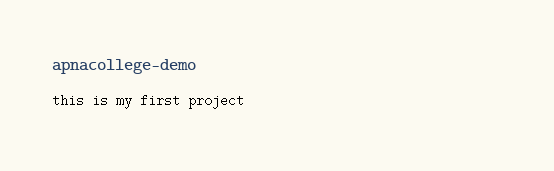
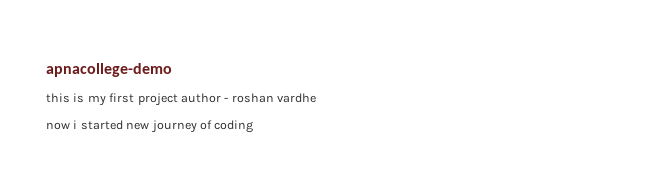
- this is my first project
+ this is my first project author - roshan vardhe
+ now i started new journey of coding

